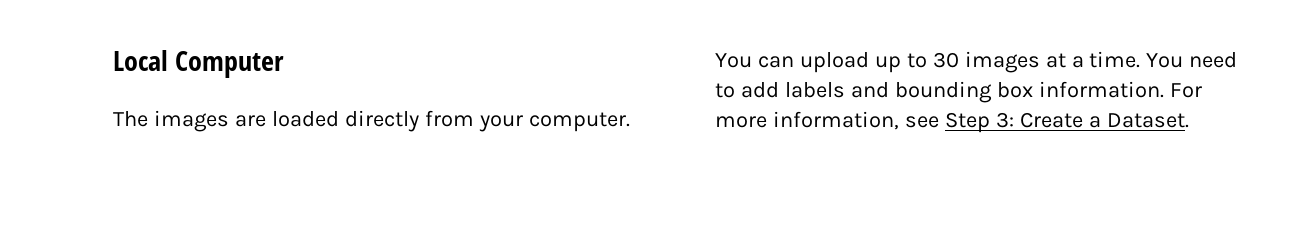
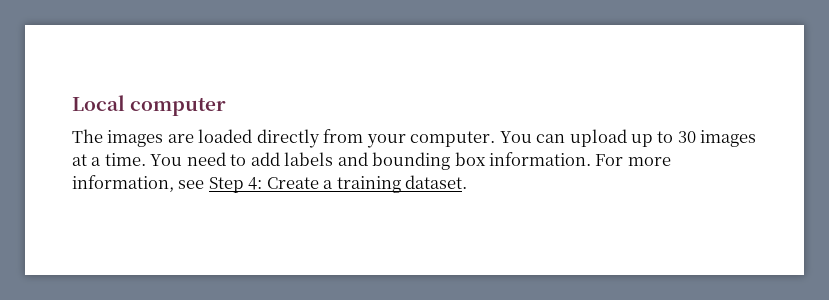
- Local Computer
+ Local computer
- For more information, see Step 3: Create a Dataset.
+ For more information, see Step 4: Create a training dataset.

